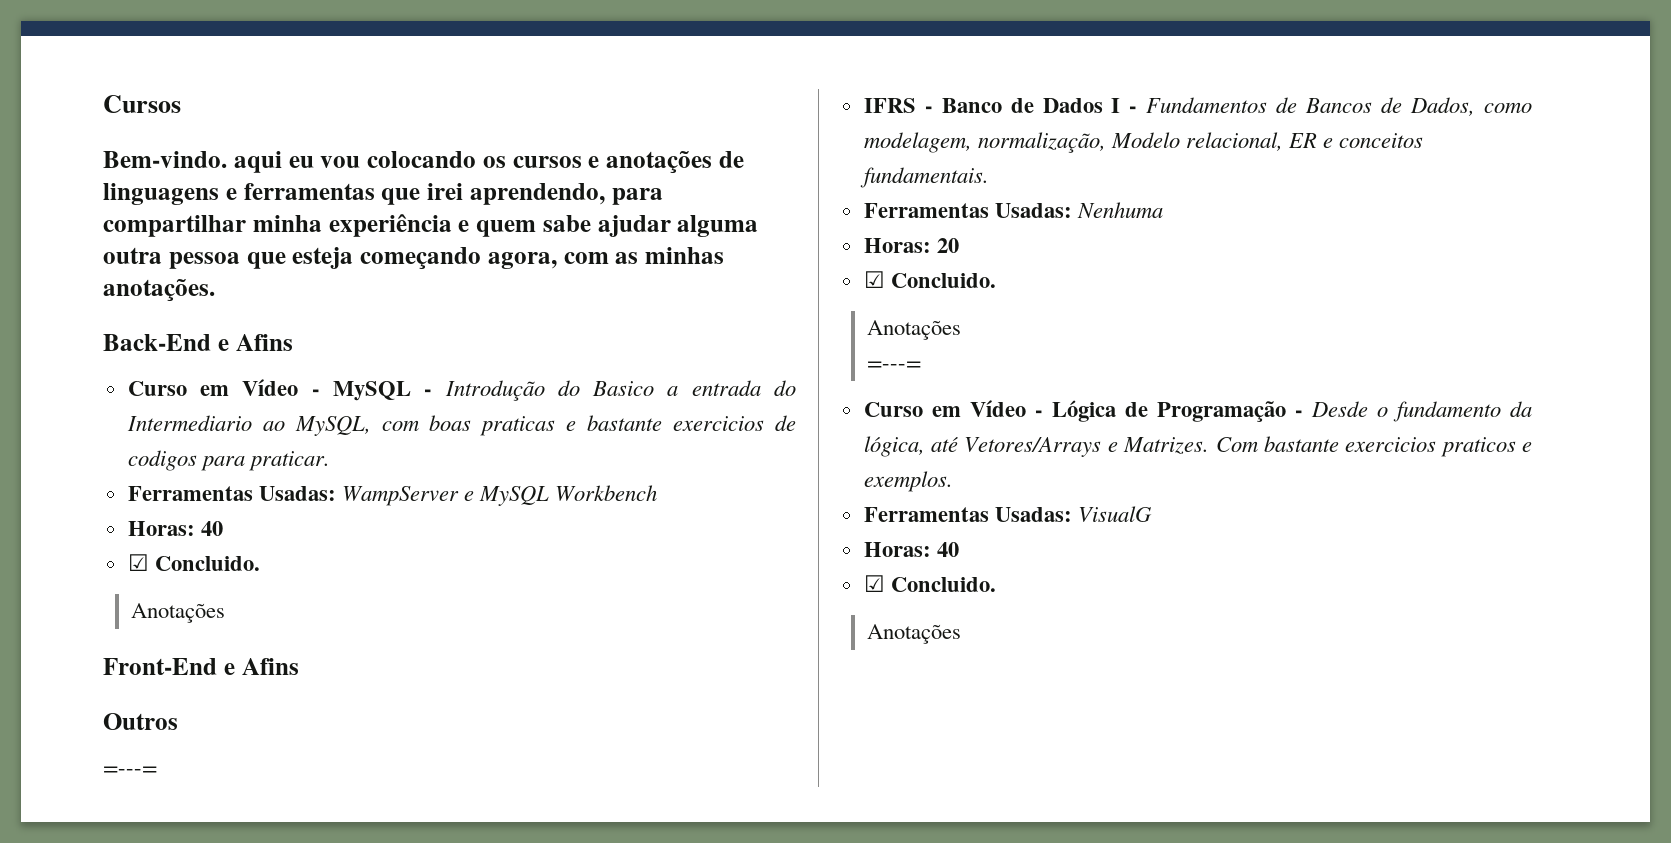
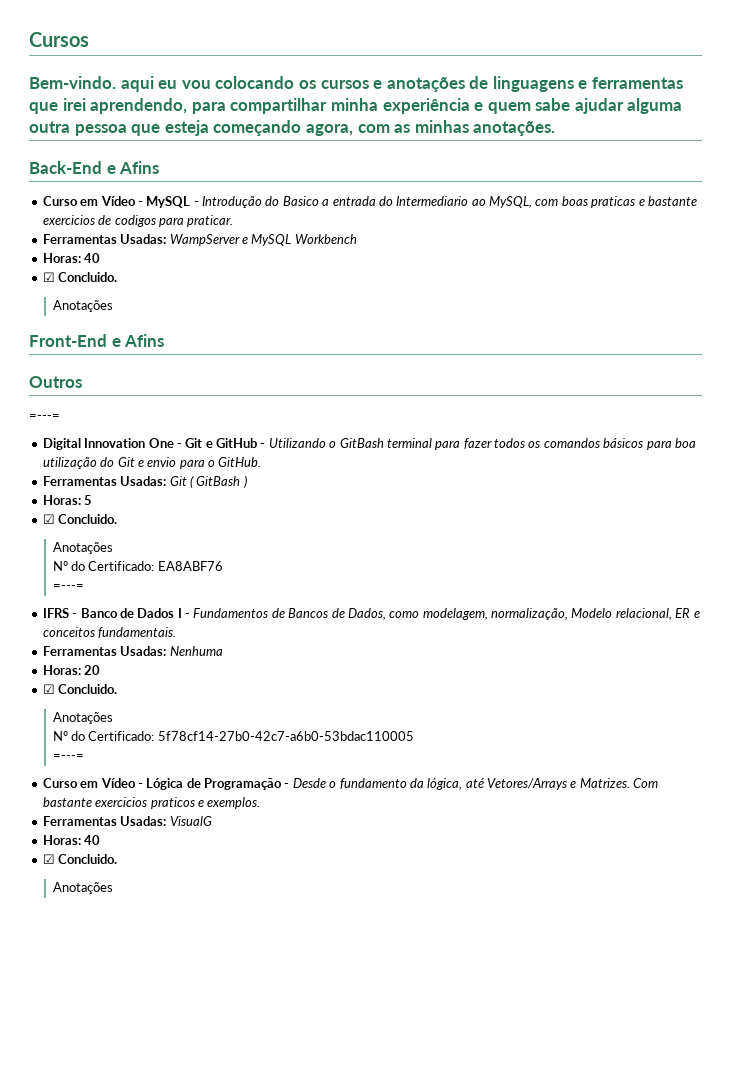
+ Digital Innovation One - Git e GitHub - Utilizando o GitBash terminal para fazer todos os comandos básicos para boa utilização do Git e envio para o GitHub.
+ Ferramentas Usadas: Git ( GitBash )
+ Horas: 5
+ ☑ Concluido.
+ Anotações
+ Nº do Certificado: EA8ABF76
+ =---=
+ Nº do Certificado: 5f78cf14-27b0-42c7-a6b0-53bdac110005

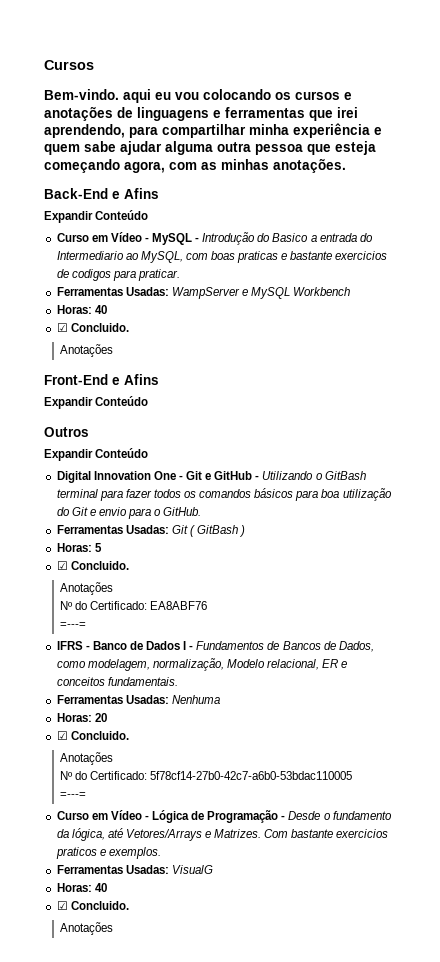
  Back-End e Afins
+ Expandir Conteúdo
  Front-End e Afins
+ Expandir Conteúdo
  Outros
- =---=
+ Expandir Conteúdo

